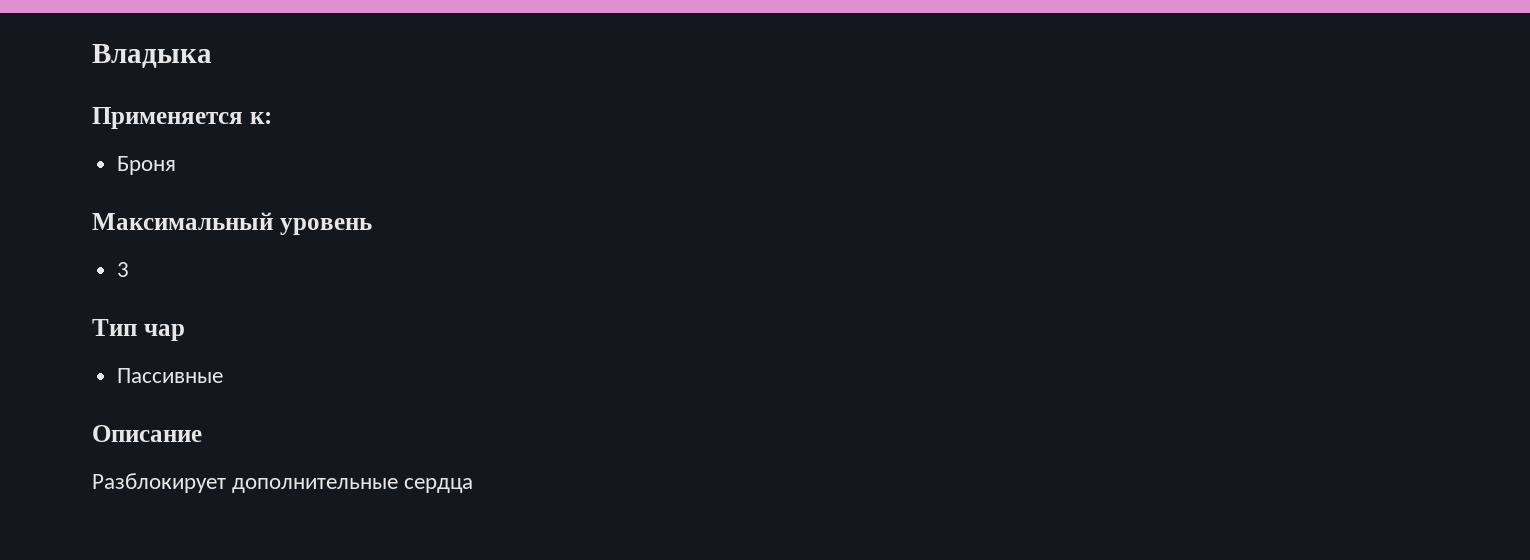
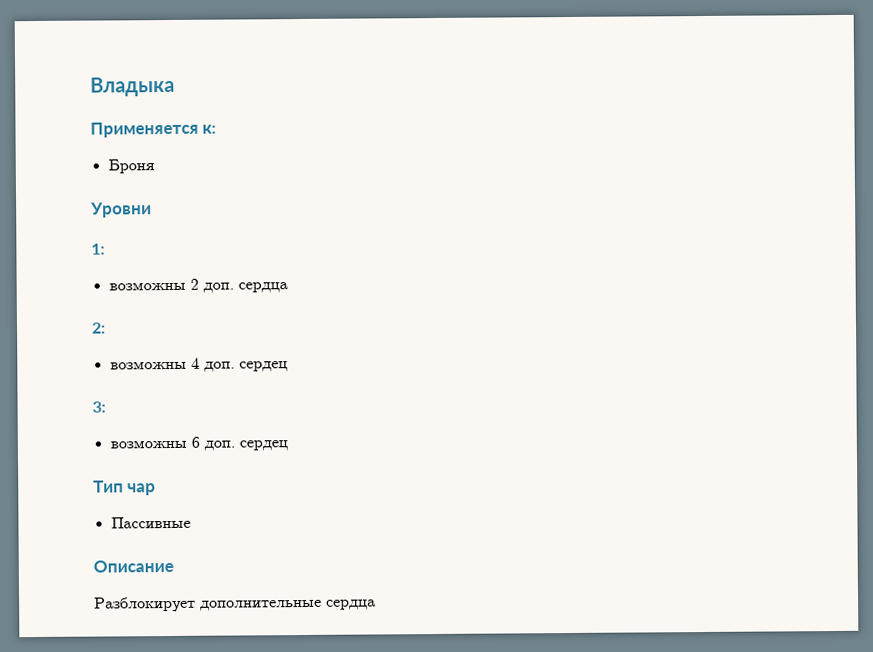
- Максимальный уровень
- 3
+ Уровни
+ 1:
+ возможны 2 доп. сердца
+ 2:
+ возможны 4 доп. сердец
+ 3:
+ возможны 6 доп. сердец

